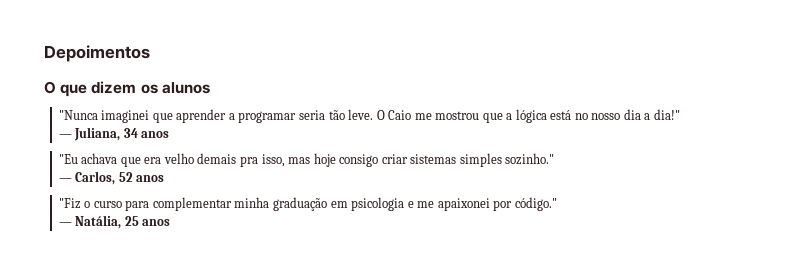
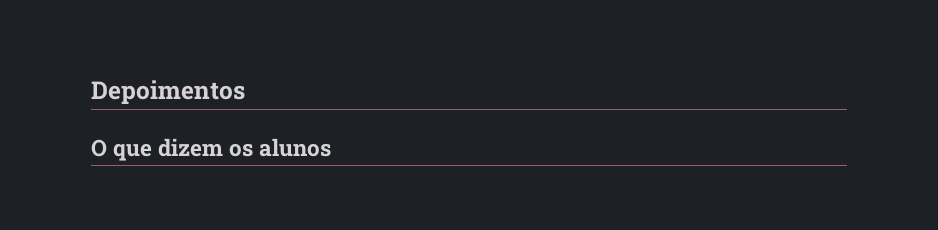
- "Nunca imaginei que aprender a programar seria tão leve. O Caio me mostrou que a lógica está no nosso dia a dia!"
- — Juliana, 34 anos
- "Eu achava que era velho demais pra isso, mas hoje consigo criar sistemas simples sozinho."
- — Carlos, 52 anos
- "Fiz o curso para complementar minha graduação em psicologia e me apaixonei por código."
- — Natália, 25 anos

